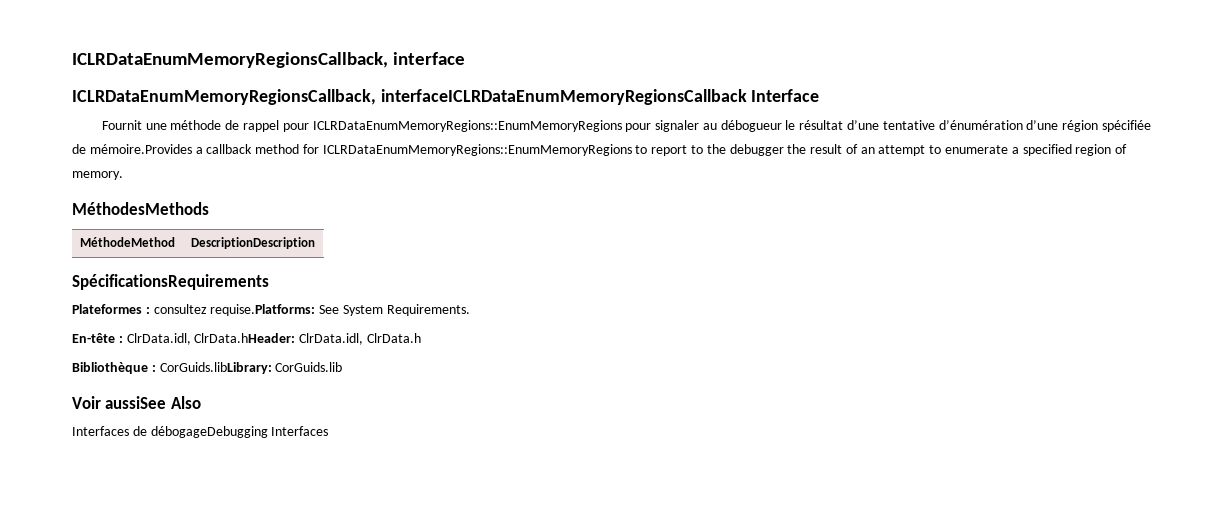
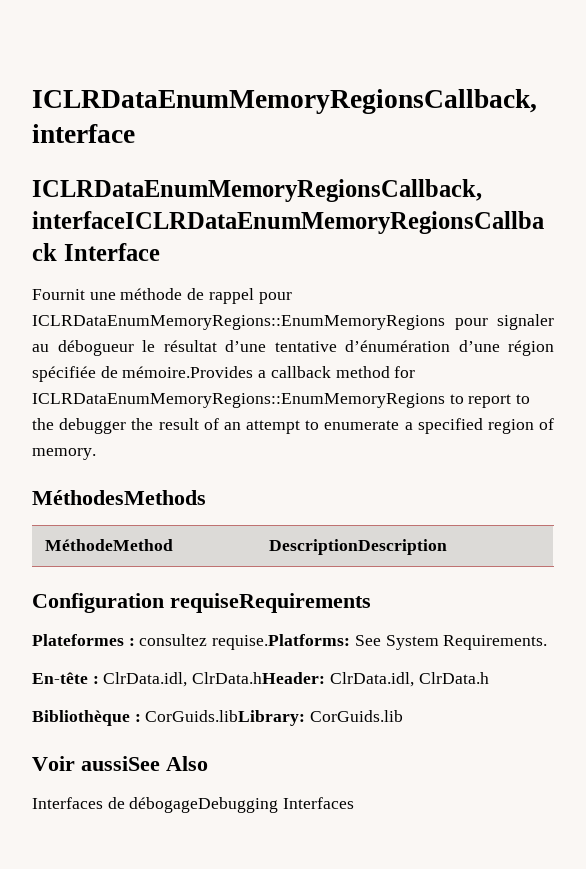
- SpécificationsRequirements
+ Configuration requiseRequirements

